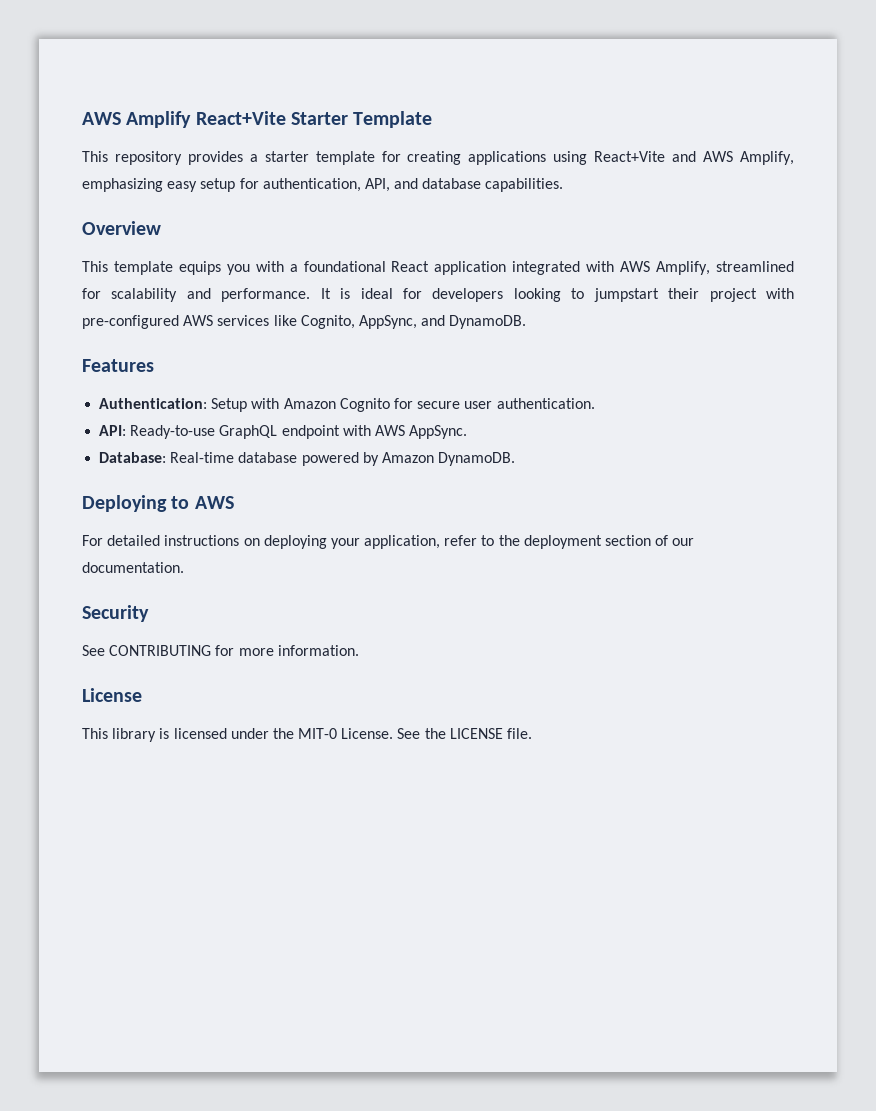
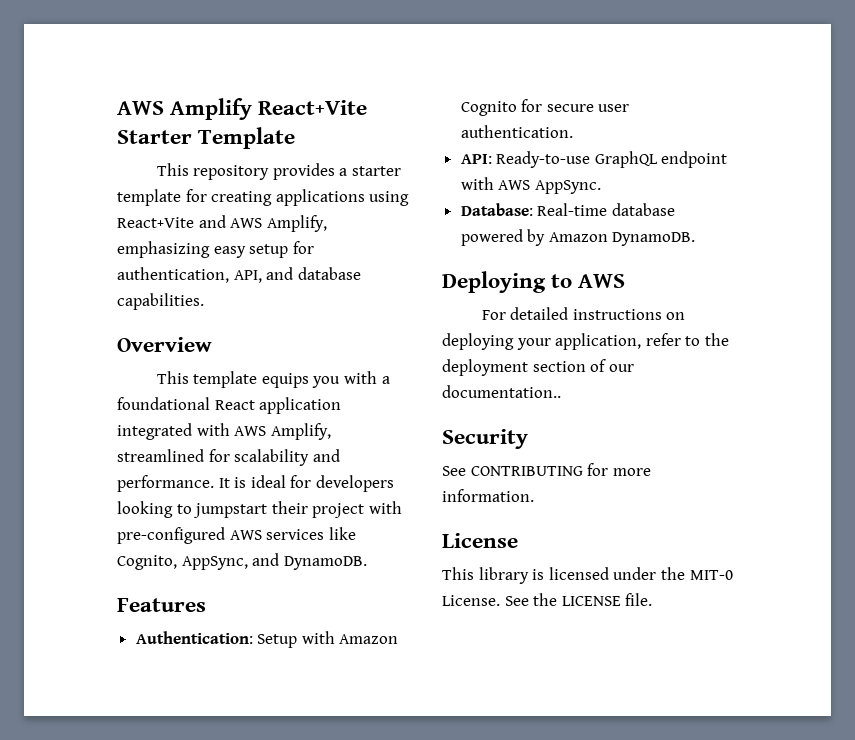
- For detailed instructions on deploying your application, refer to the deployment section of our documentation.
+ For detailed instructions on deploying your application, refer to the deployment section of our documentation..

